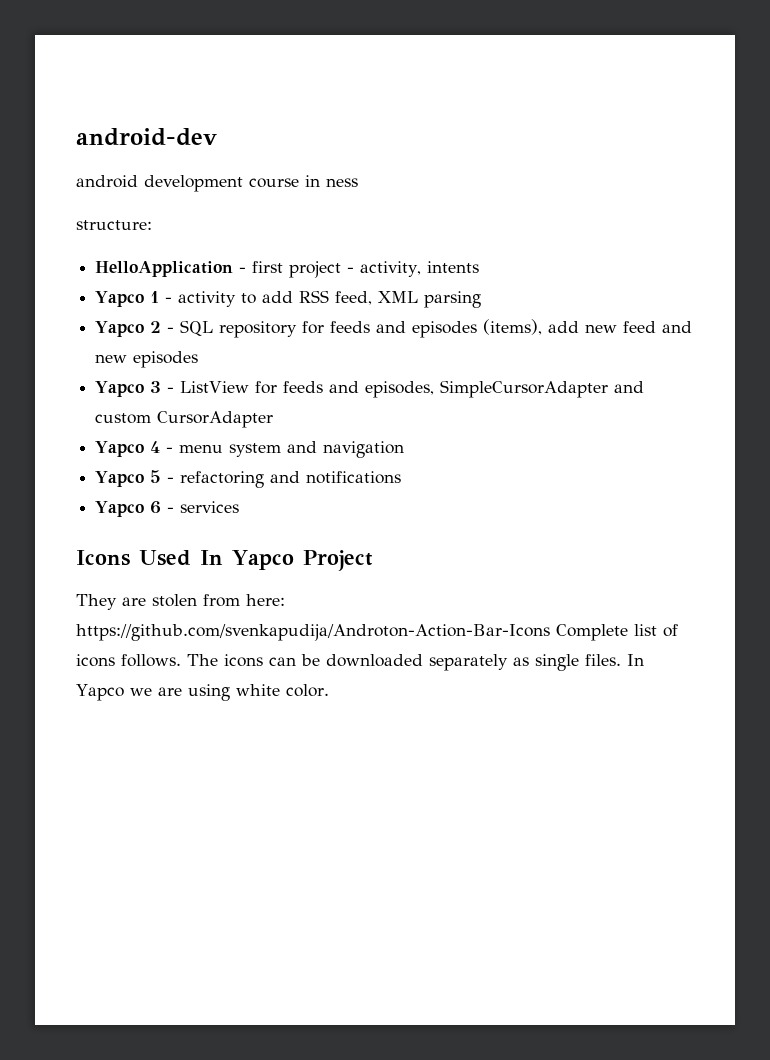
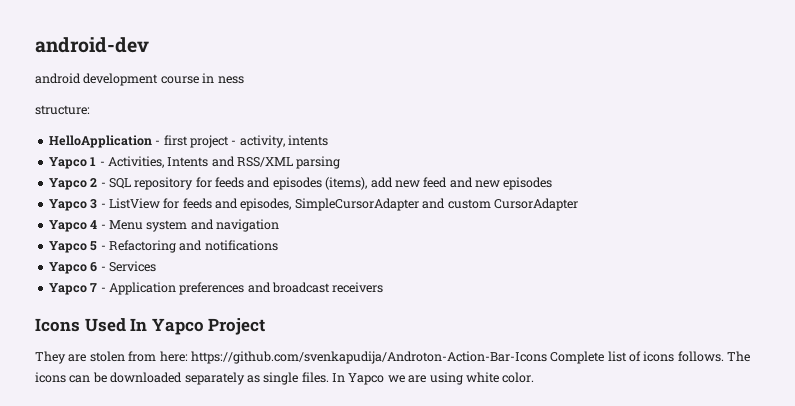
- Yapco 1 - activity to add RSS feed, XML parsing
+ Yapco 1 - Activities, Intents and RSS/XML parsing
- Yapco 4 - menu system and navigation
+ Yapco 4 - Menu system and navigation
- Yapco 5 - refactoring and notifications
+ Yapco 5 - Refactoring and notifications
- Yapco 6 - services
+ Yapco 6 - Services
+ Yapco 7 - Application preferences and broadcast receivers

